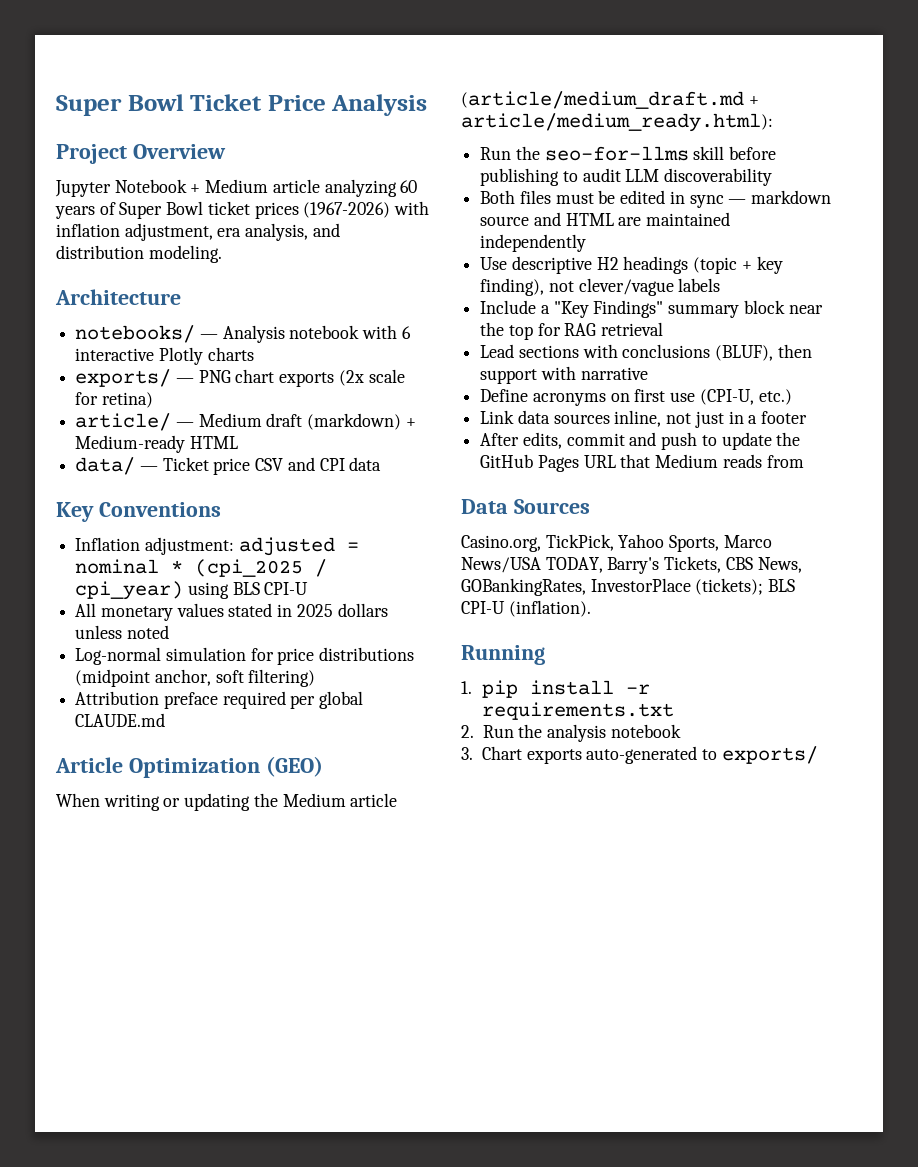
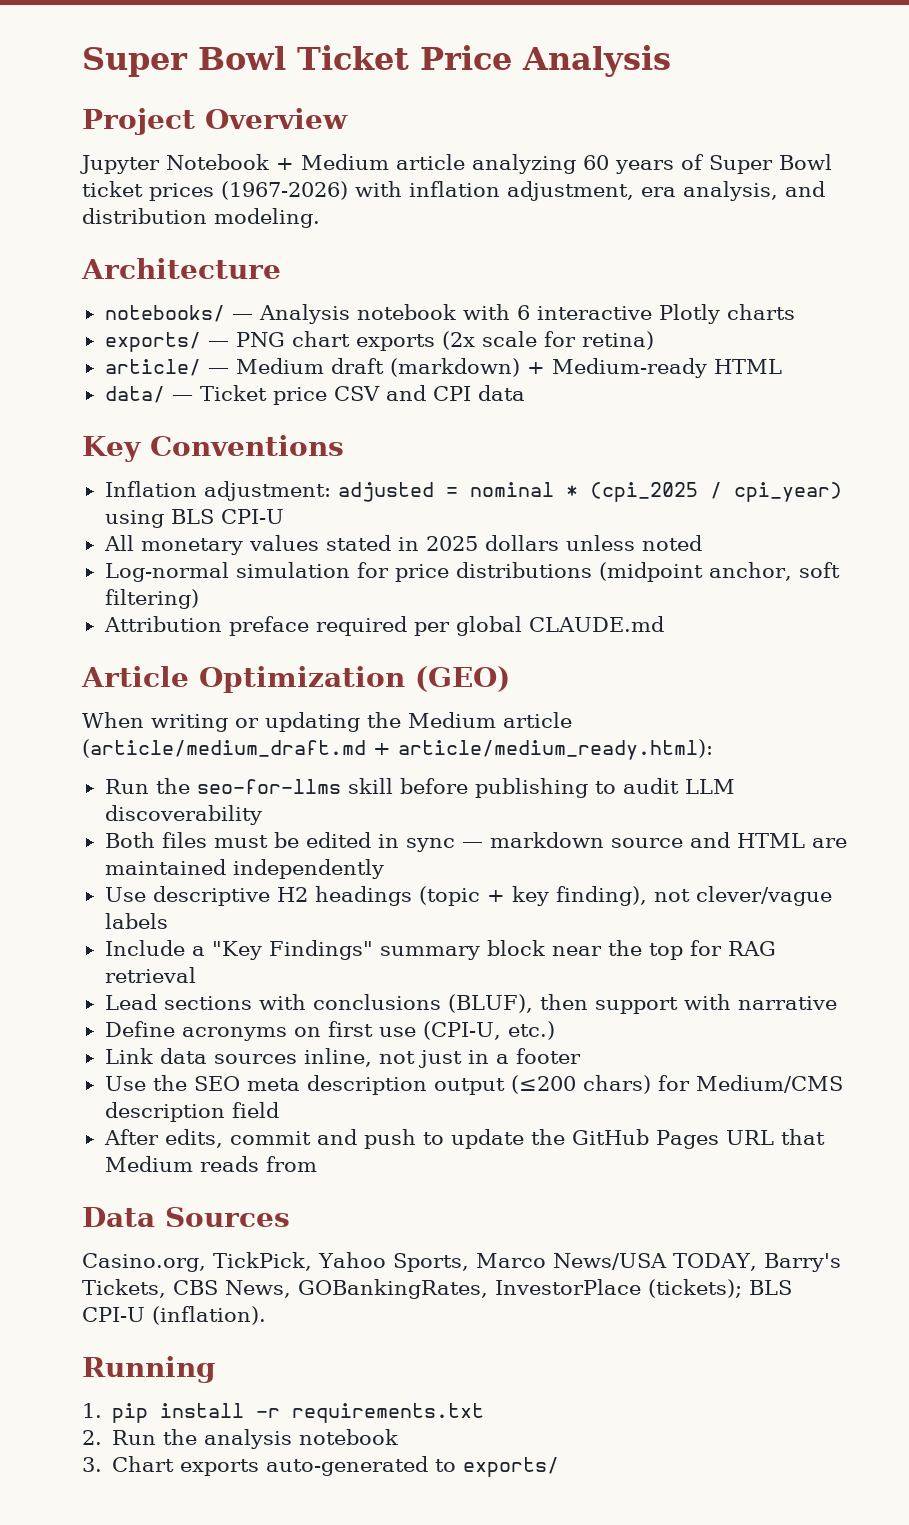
+ Use the SEO meta description output (≤200 chars) for Medium/CMS description field

